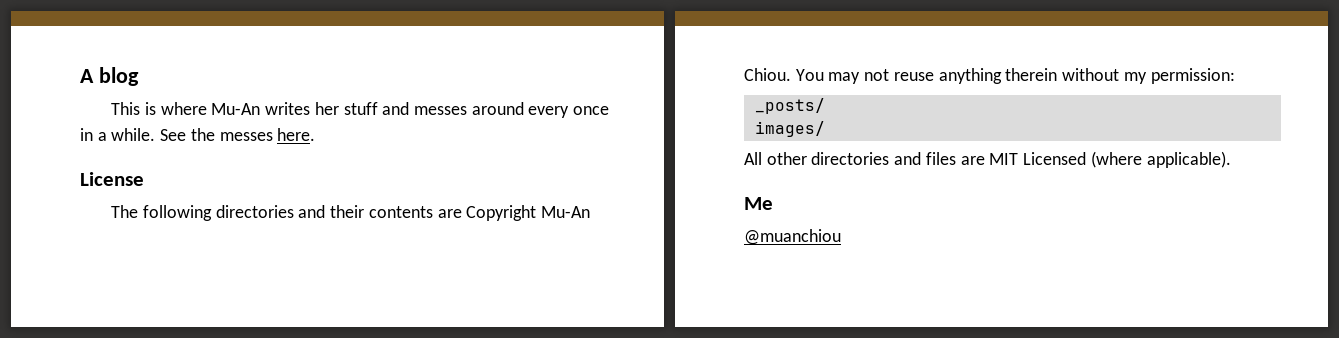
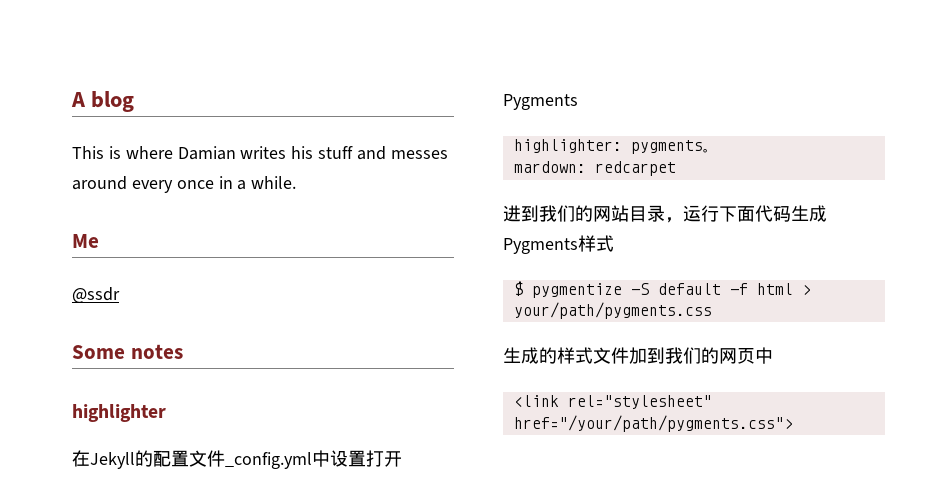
- This is where Mu-An writes her stuff and messes around every once in a while. See the messes here.
- License
- The following directories and their contents are Copyright Mu-An Chiou. You may not reuse anything therein without my permission:
- _posts/
- images/
- All other directories and files are MIT Licensed (where applicable).
+ This is where Damian writes his stuff and messes around every once in a while.
  Me
- @muanchiou
+ @ssdr
+ Some notes
+ highlighter
+ 在Jekyll的配置文件_config.yml中设置打开Pygments
+ highlighter: pygments。
+ mardown: redcarpet
+ 进到我们的网站目录，运行下面代码生成Pygments样式
+ $ pygmentize -S default -f html > your/path/pygments.css
+ 生成的样式文件加到我们的网页中
+ <link rel="stylesheet" href="/your/path/pygments.css">

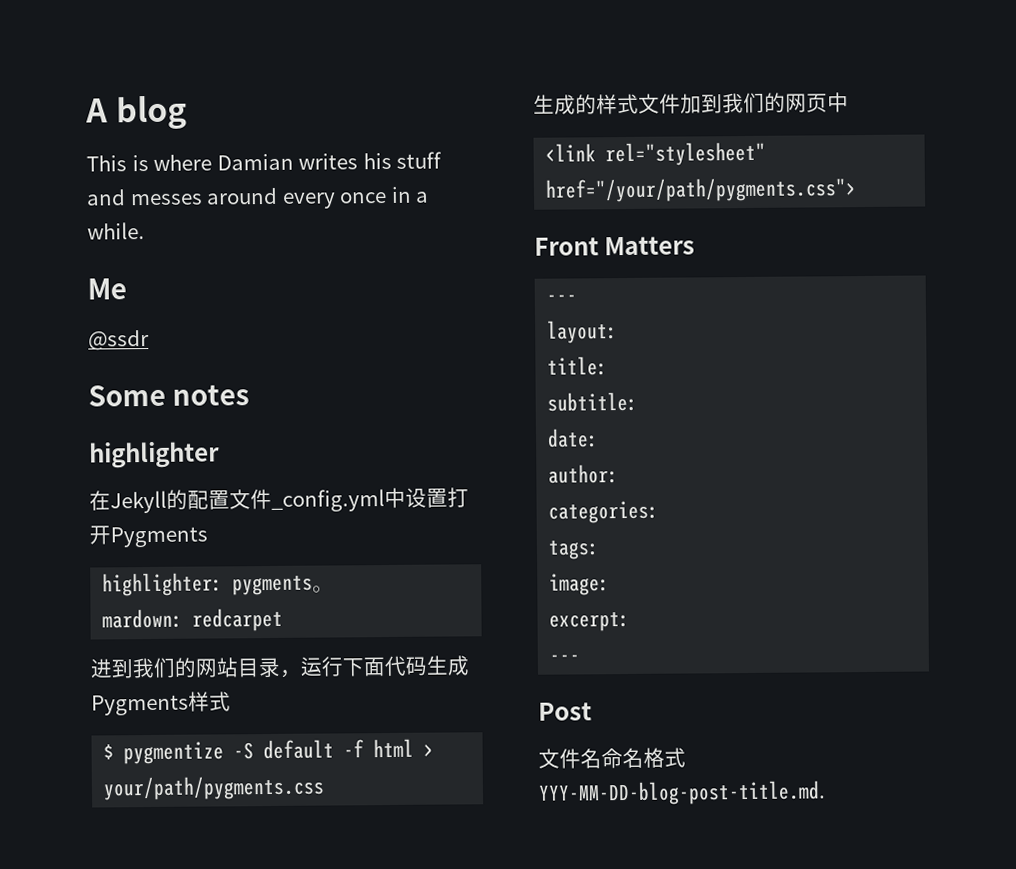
+ Front Matters
+ ---
+ layout:
+ title:
+ subtitle:
+ date:
+ author:
+ categories:
+ tags:
+ image:
+ excerpt:
+ ---
+ Post
+ 文件名命名格式YYY-MM-DD-blog-post-title.md.

